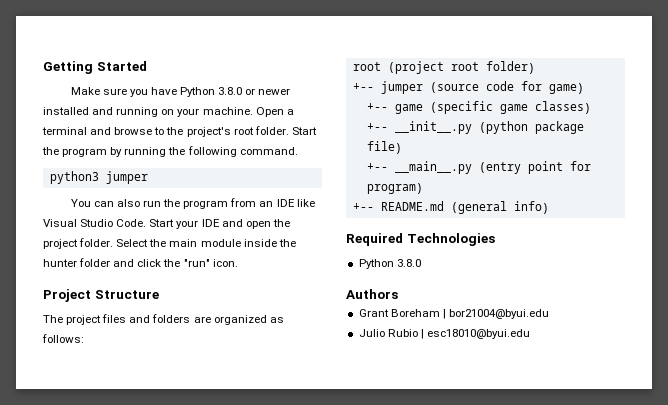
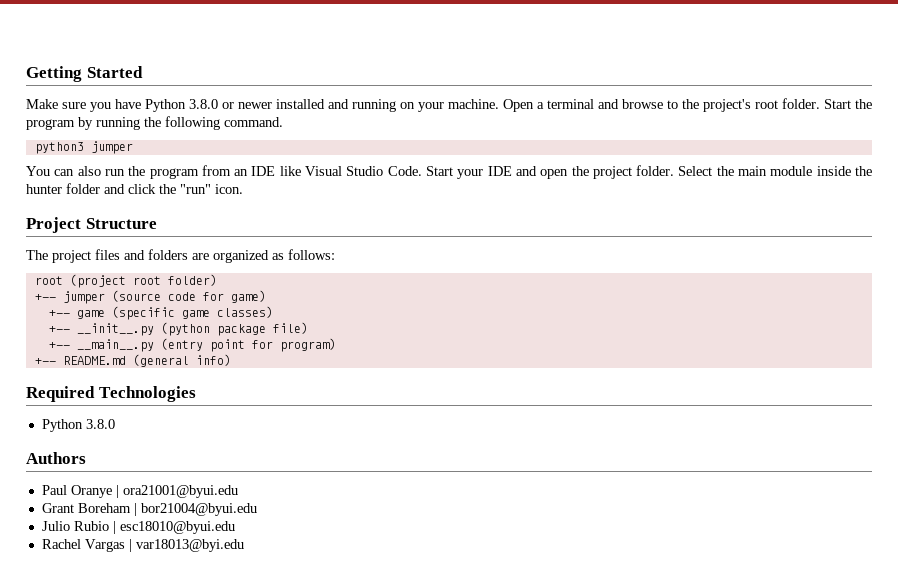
+ Paul Oranye | ora21001@byui.edu
+ Rachel Vargas | var18013@byi.edu

